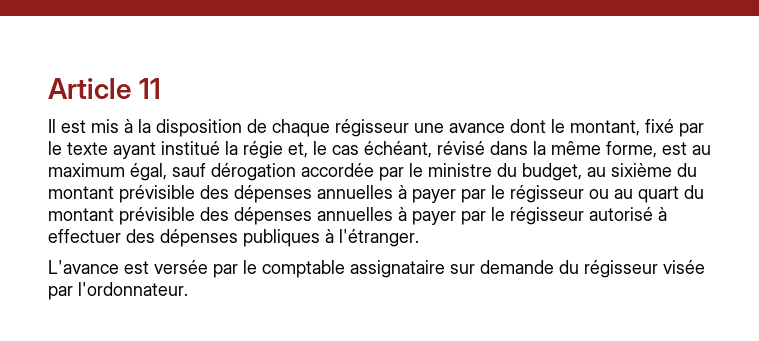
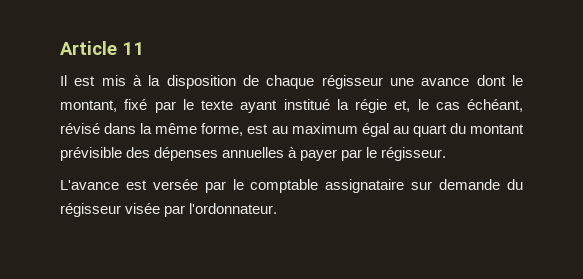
- Il est mis à la disposition de chaque régisseur une avance dont le montant, fixé par le texte ayant institué la régie et, le cas échéant, révisé dans la même forme, est au maximum égal, sauf dérogation accordée par le ministre du budget, au sixième du montant prévisible des dépenses annuelles à payer par le régisseur ou au quart du montant prévisible des dépenses annuelles à payer par le régisseur autorisé à effectuer des dépenses publiques à l'étranger.
+ Il est mis à la disposition de chaque régisseur une avance dont le montant, fixé par le texte ayant institué la régie et, le cas échéant, révisé dans la même forme, est au maximum égal au quart du montant prévisible des dépenses annuelles à payer par le régisseur.

